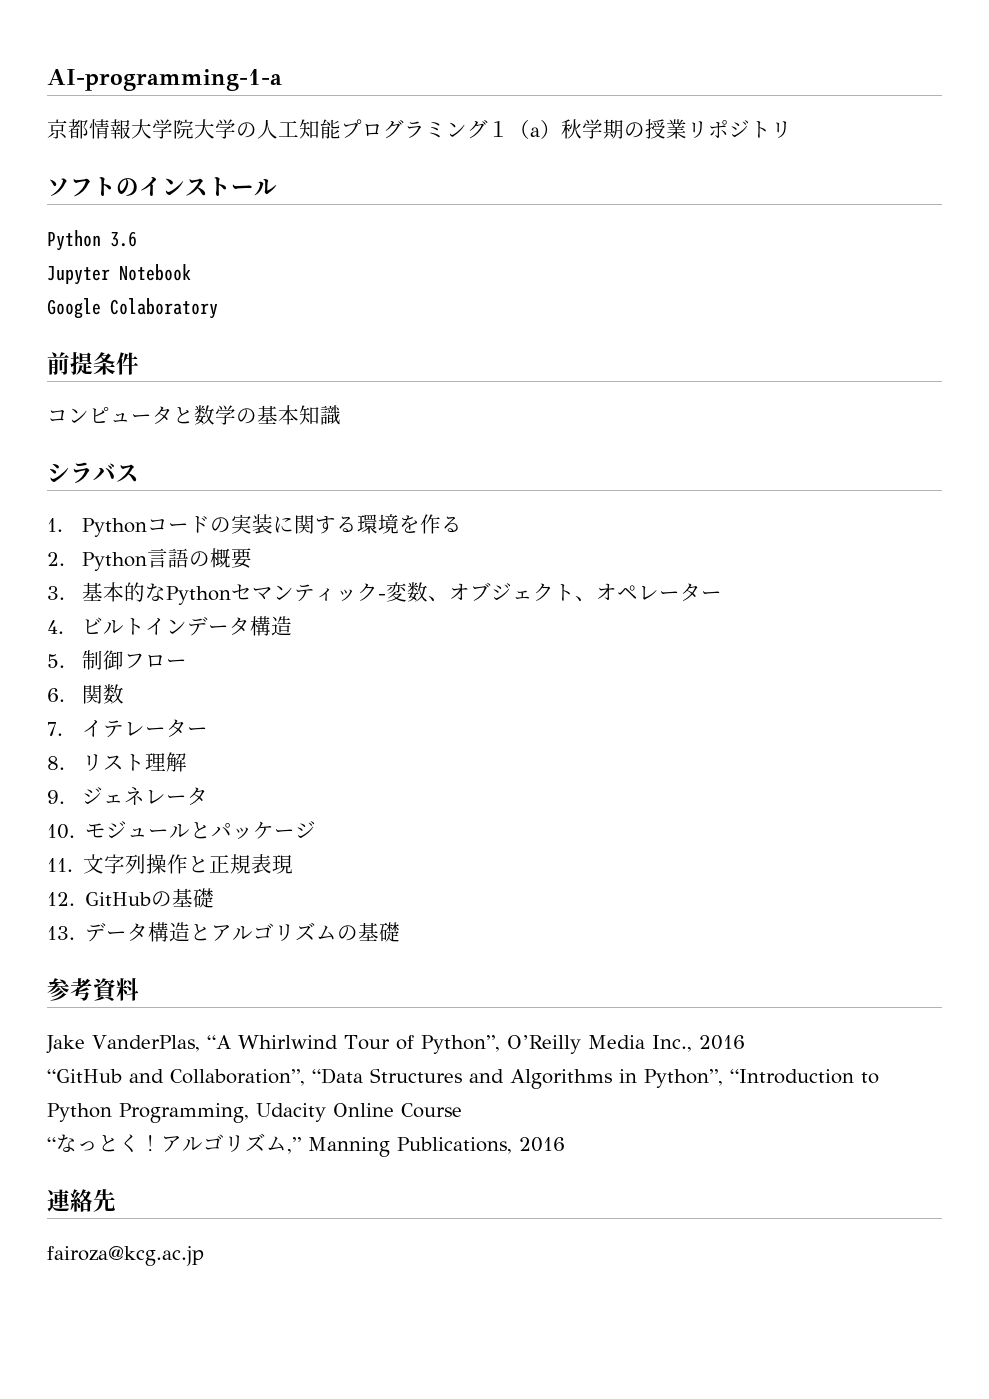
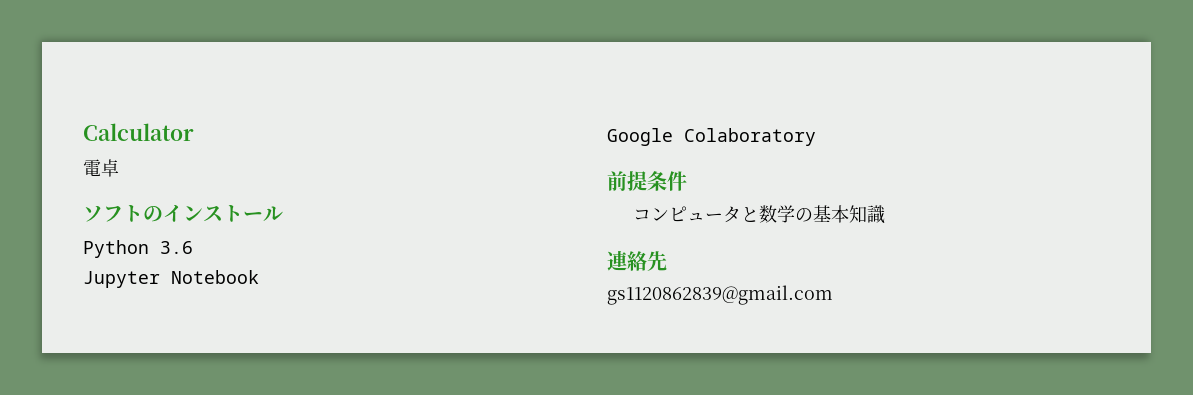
- AI-programming-1-a
- 京都情報大学院大学の人工知能プログラミング１（a）秋学期の授業リポジトリ
+ Calculator
+ 電卓
- シラバス
- 1. Pythonコードの実装に関する環境を作る
- 2. Python言語の概要
- 3.基本的なPythonセマンティック-変数、オブジェクト、オペレーター
- 4.ビルトインデータ構造
- 5.制御フロー
- 6.関数
- 7.イテレーター
- 8.リスト理解
- 9.ジェネレータ
- 10.モジュールとパッケージ
- 11.文字列操作と正規表現
- 12. GitHubの基礎
- 13.データ構造とアルゴリズムの基礎
- 参考資料
- Jake VanderPlas, “A Whirlwind Tour of Python”, O’Reilly Media Inc., 2016
- “GitHub and Collaboration”, “Data Structures and Algorithms in Python”, “Introduction to Python Programming, Udacity Online Course
- “なっとく！アルゴリズム,” Manning Publications, 2016
- fairoza@kcg.ac.jp
+ gs1120862839@gmail.com

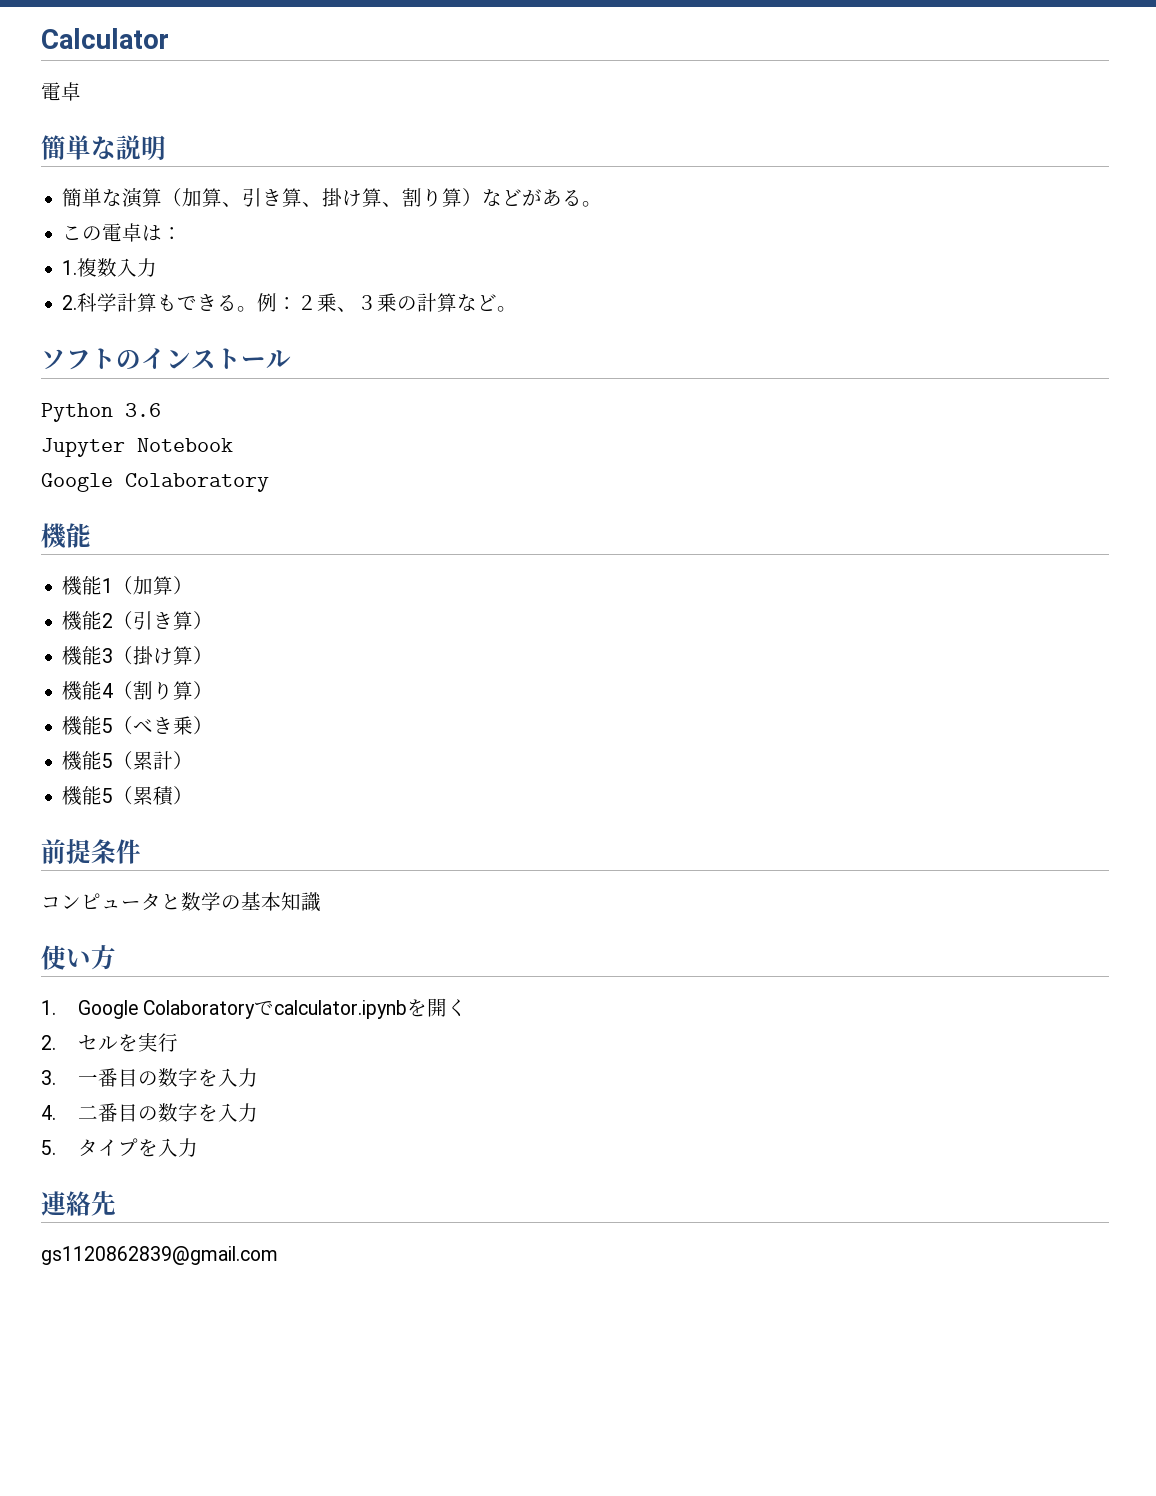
+ 簡単な説明
+ 簡単な演算（加算、引き算、掛け算、割り算）などがある。
+ この電卓は：
+ 1.複数入力
+ 2.科学計算もできる。例：２乗、３乗の計算など。
  Jupyter Notebook
  Google Colaboratory
+ 機能
+ 機能1（加算）
+ 機能2（引き算）
+ 機能3（掛け算）
+ 機能4（割り算）
+ 機能5（べき乗）
+ 機能5（累計）
+ 機能5（累積）
+ 使い方
+ 1. Google Colaboratoryでcalculator.ipynbを開く
+ 2.セルを実行
+ 3.一番目の数字を入力
+ 4.二番目の数字を入力
+ 5.タイプを入力

